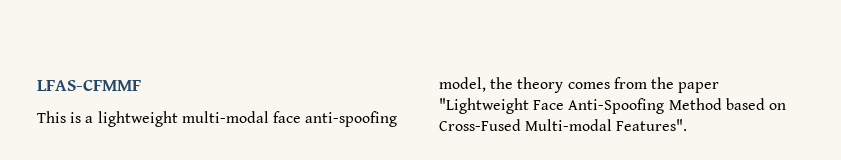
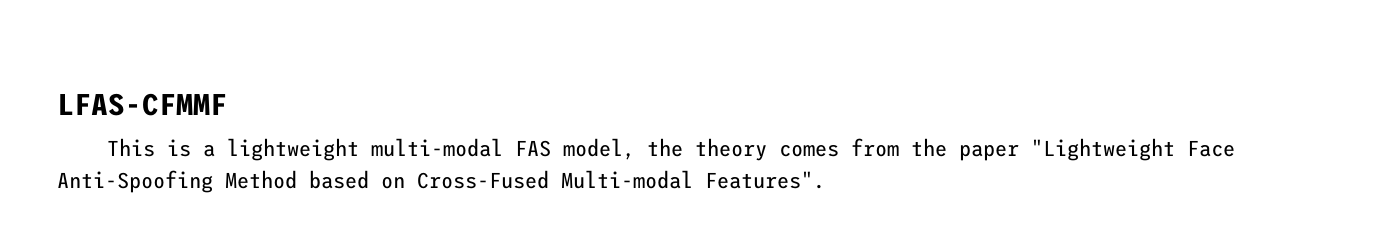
- This is a lightweight multi-modal face anti-spoofing model, the theory comes from the paper "Lightweight Face Anti-Spoofing Method based on Cross-Fused Multi-modal Features".
+ This is a lightweight multi-modal FAS model, the theory comes from the paper "Lightweight Face Anti-Spoofing Method based on Cross-Fused Multi-modal Features".

